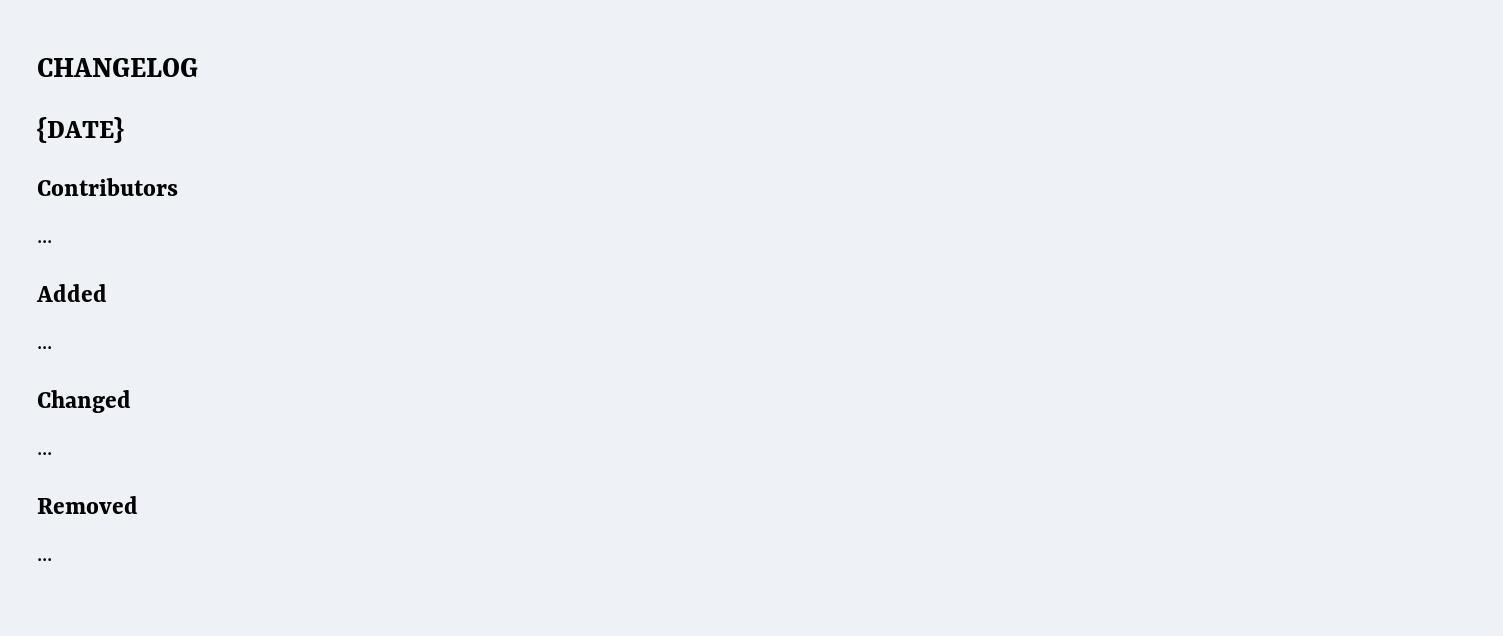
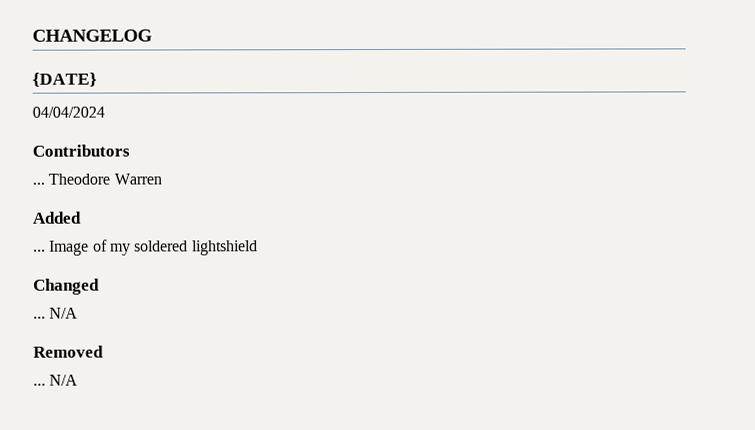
+ 04/04/2024
+ Theodore Warren
+ Image of my soldered lightshield
  Changed
- ...
+ ... N/A
  Removed
- ...
+ ... N/A

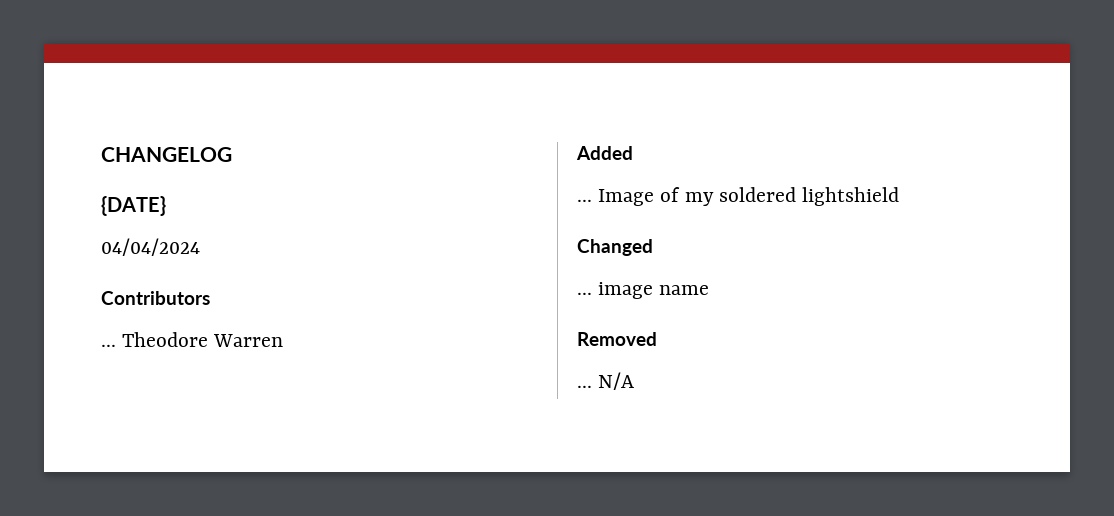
  Changed
- ... N/A
+ ... image name

